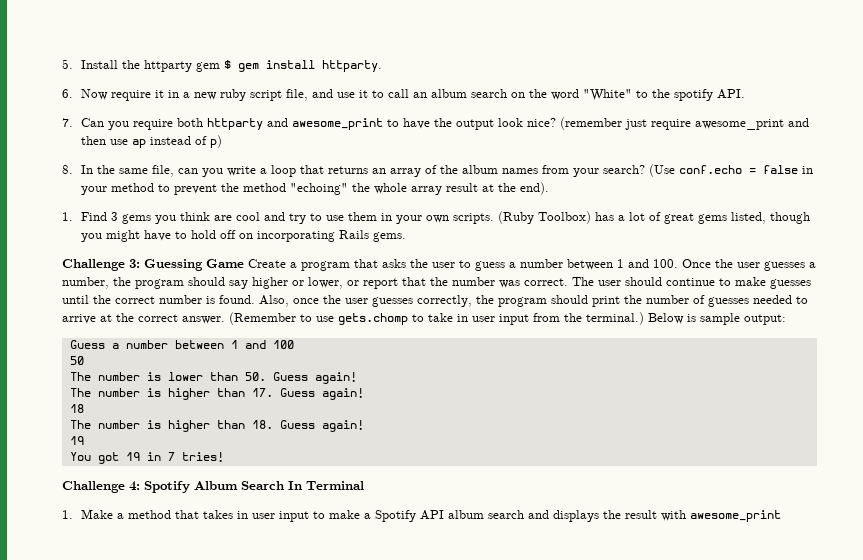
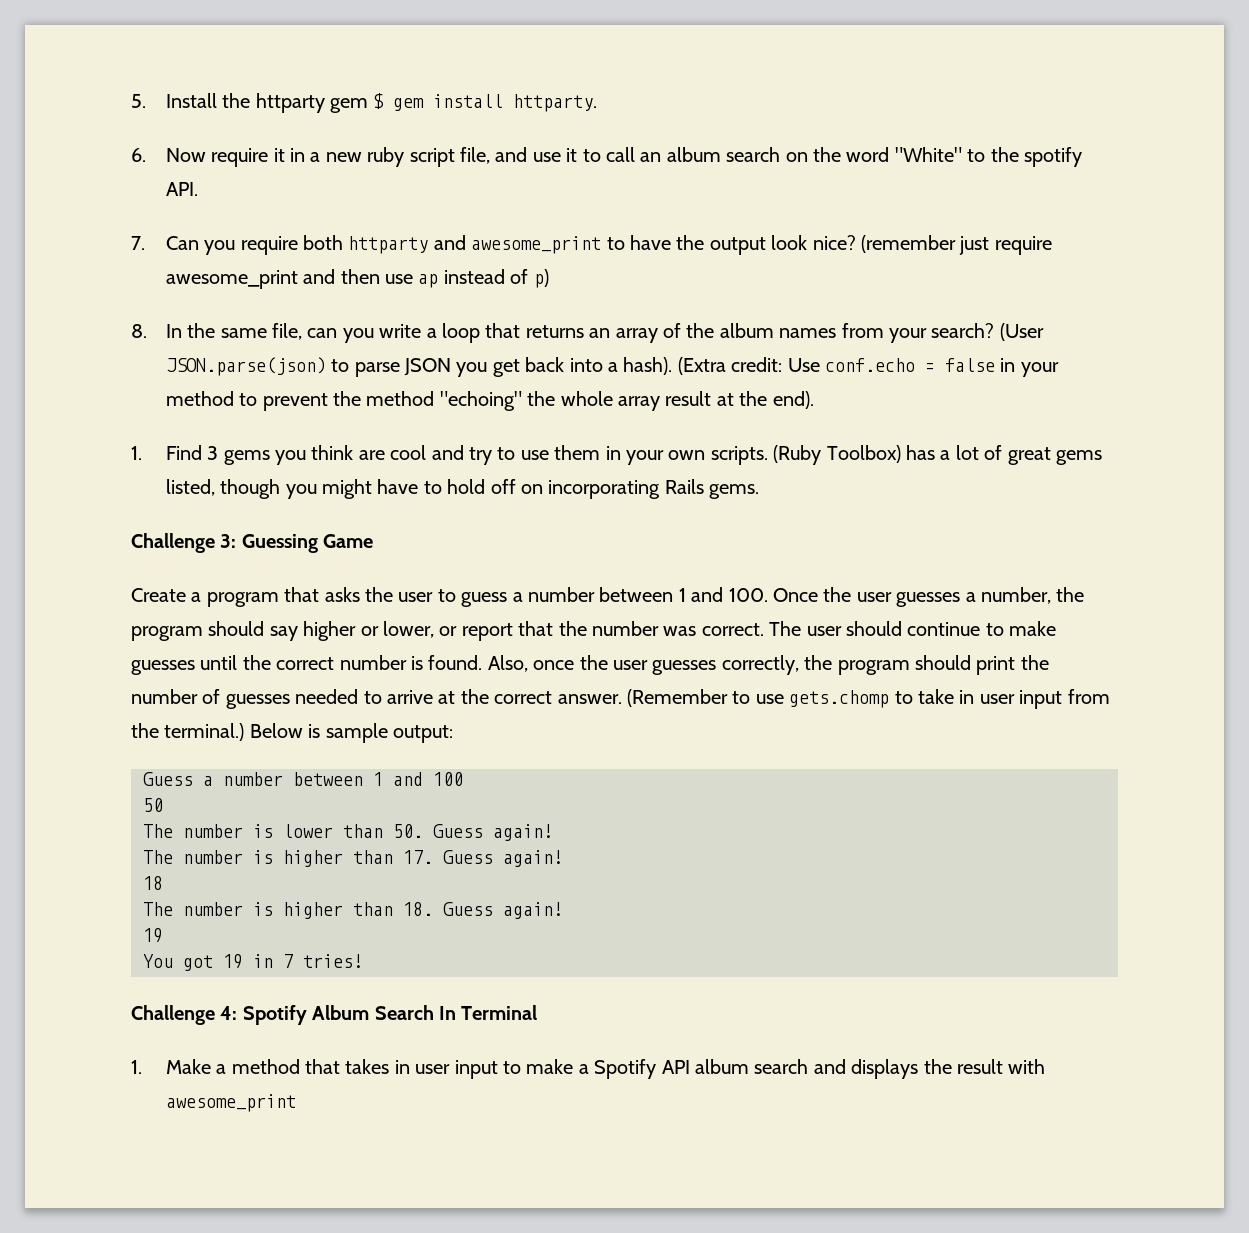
- (Use conf.echo = false in your method to prevent the method "echoing" the whole array result at the end).
+ (User JSON.parse(json) to parse JSON you get back into a hash). (Extra credit: Use conf.echo = false in your method to prevent the method "echoing" the whole array result at the end).
- Challenge 3: Guessing Game Create a program that asks the user to guess a number between 1 and 100. Once the user guesses a number, the program should say higher or lower, or report that the number was correct.
+ Challenge 3: Guessing Game
+ Create a program that asks the user to guess a number between 1 and 100. Once the user guesses a number, the program should say higher or lower, or report that the number was correct.

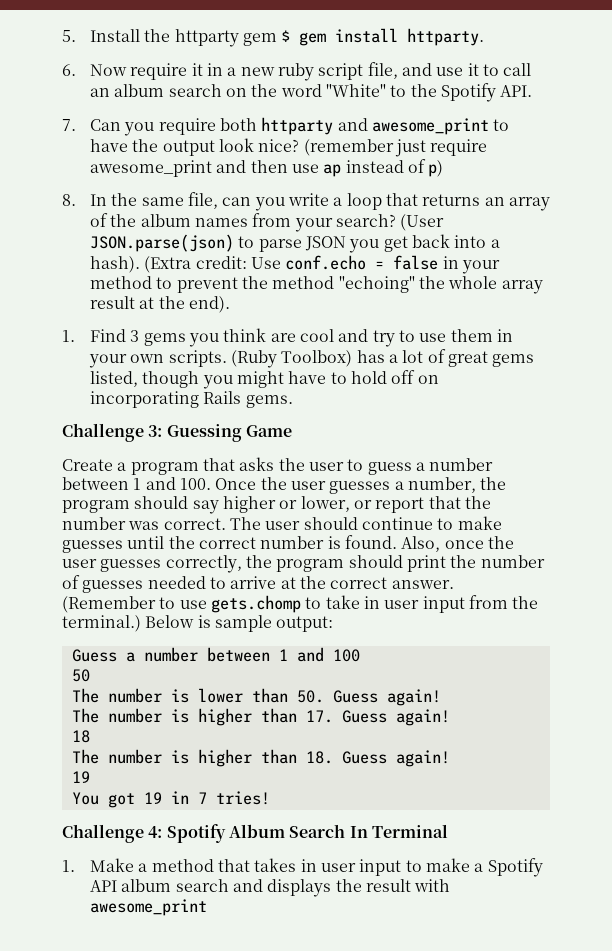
- 6. Now require it in a new ruby script file, and use it to call an album search on the word "White" to the spotify API.
+ 6. Now require it in a new ruby script file, and use it to call an album search on the word "White" to the Spotify API.

